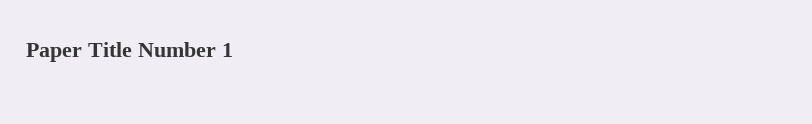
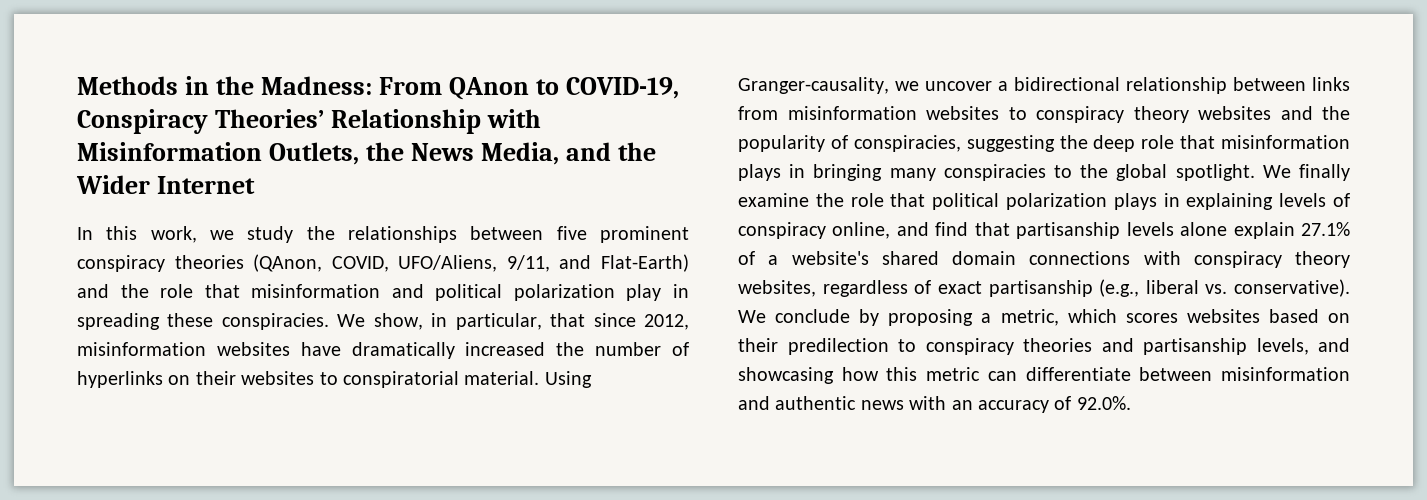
- Paper Title Number 1
+ Methods in the Madness: From QAnon to COVID-19, Conspiracy Theories’ Relationship with Misinformation Outlets, the News Media, and the Wider Internet
+ In this work, we study the relationships between five prominent conspiracy theories (QAnon, COVID, UFO/Aliens, 9/11, and Flat-Earth) and the role that misinformation and political polarization play in spreading these conspiracies. We show, in particular, that since 2012, misinformation websites have dramatically increased the number of hyperlinks on their websites to conspiratorial material. Using Granger-causality, we uncover a bidirectional relationship between links from misinformation websites to conspiracy theory websites and the popularity of conspiracies, suggesting the deep role that misinformation plays in bringing many conspiracies to the global spotlight. We finally examine the role that political polarization plays in explaining levels of conspiracy online, and find that partisanship levels alone explain 27.1% of a website's shared domain connections with conspiracy theory websites, regardless of exact partisanship (e.g., liberal vs. conservative). We conclude by proposing a metric, which scores websites based on their predilection to conspiracy theories and partisanship levels, and showcasing how this metric can differentiate between misinformation and authentic news with an accuracy of 92.0%.

